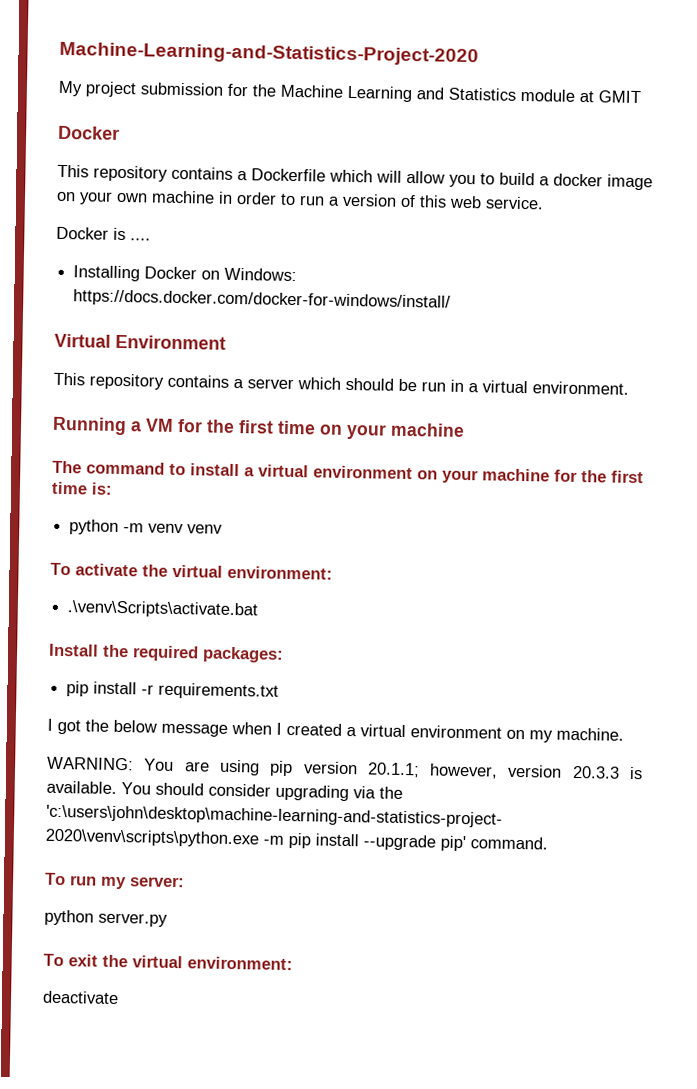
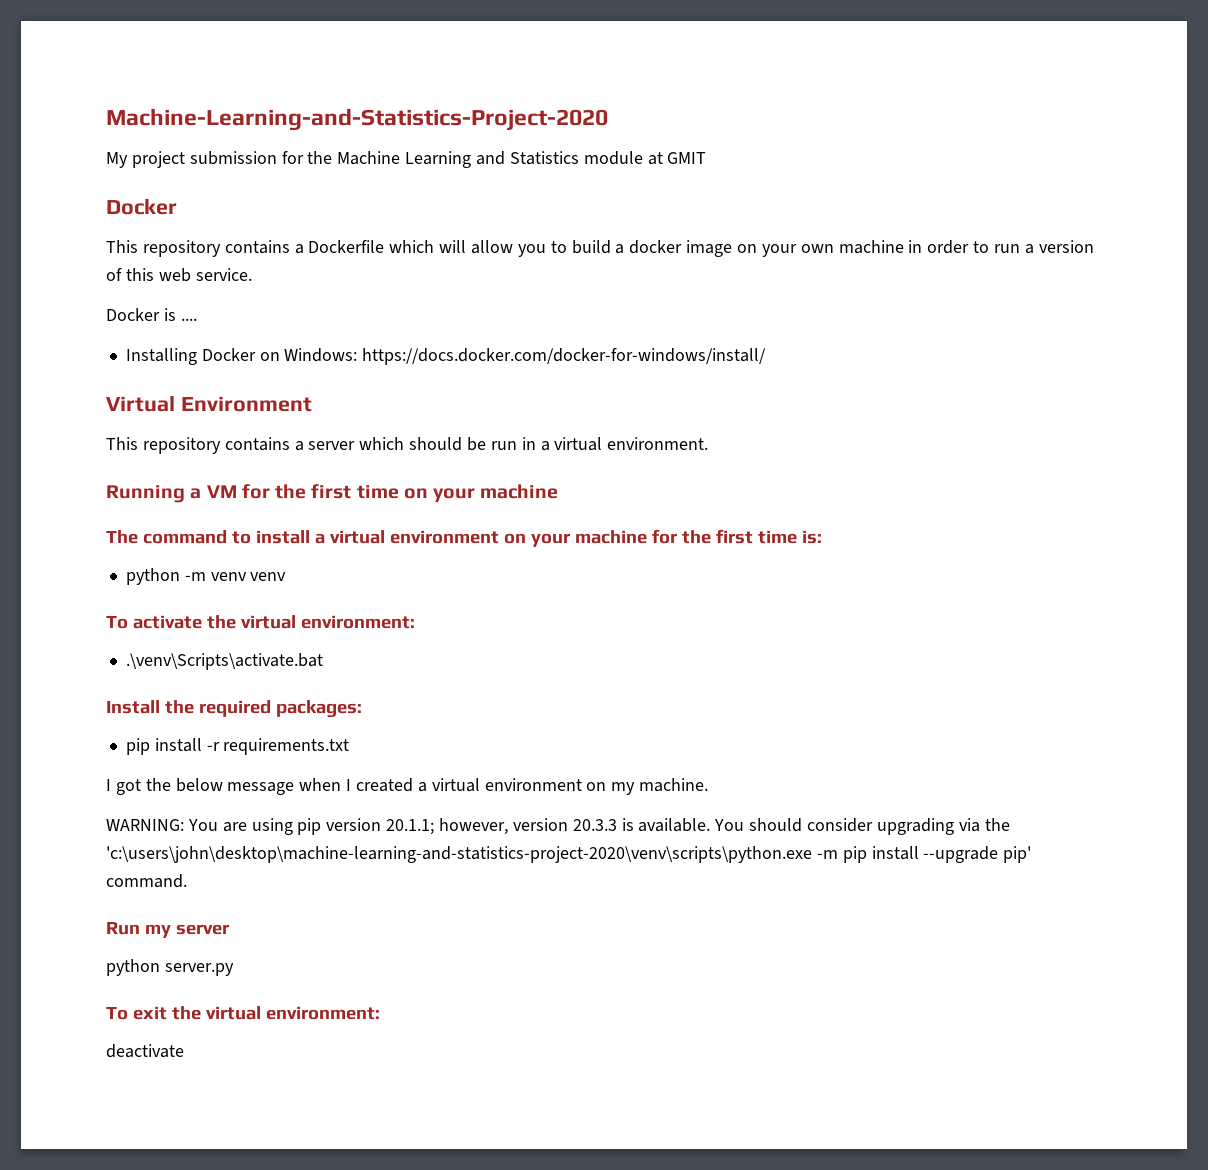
- To run my server:
+ Run my server

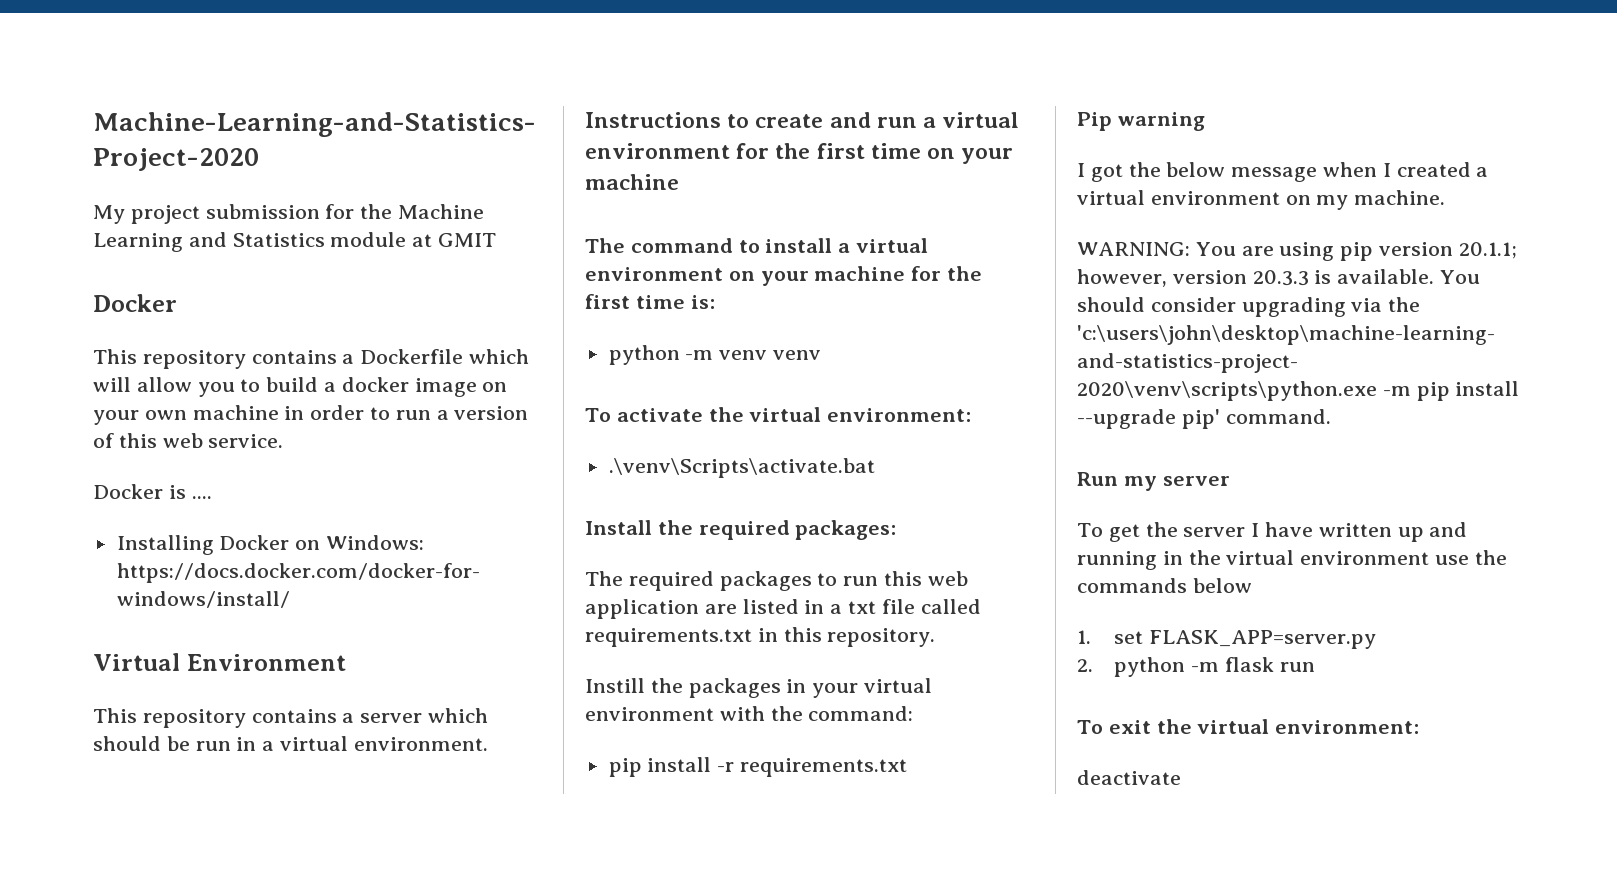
- Running a VM for the first time on your machine
+ Instructions to create and run a virtual environment for the first time on your machine
+ The required packages to run this web application are listed in a txt file called requirements.txt in this repository.
+ Instill the packages in your virtual environment with the command:
+ Pip warning
- python server.py
+ To get the server I have written up and running in the virtual environment use the commands below
+ 1. set FLASK_APP=server.py
+ 2. python -m flask run

